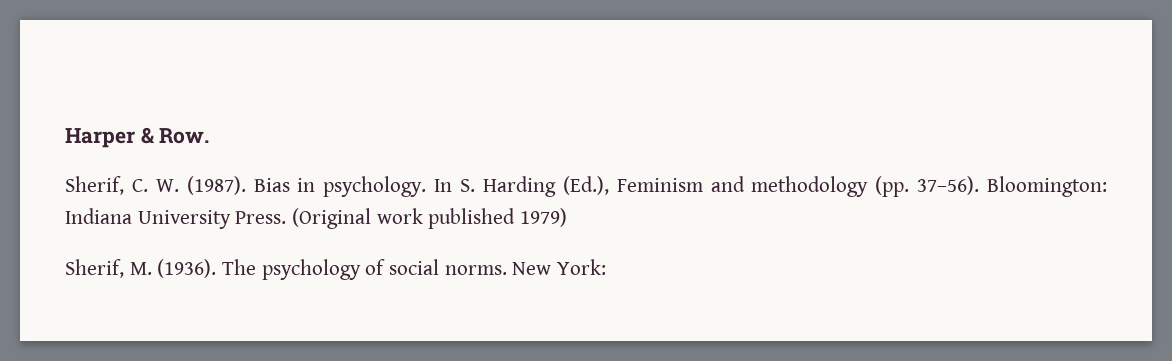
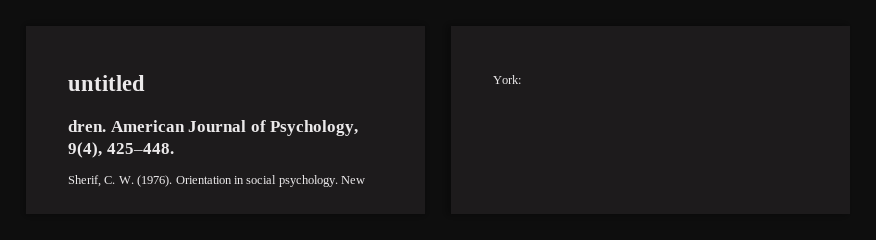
- Harper & Row.
- Sherif, C. W. (1987). Bias in psychology. In S. Harding (Ed.), Feminism and methodology (pp. 37–56). Bloomington: Indiana University Press. (Original work published 1979)
- Sherif, M. (1936). The psychology of social norms.
+ untitled
+ dren. American Journal of Psychology, 9(4), 425–448.
+ Sherif, C. W. (1976). Orientation in social psychology.

